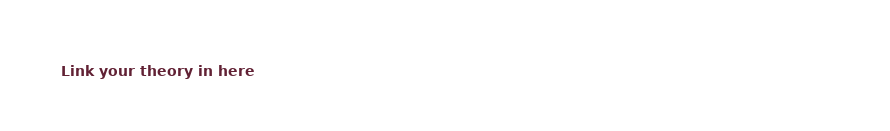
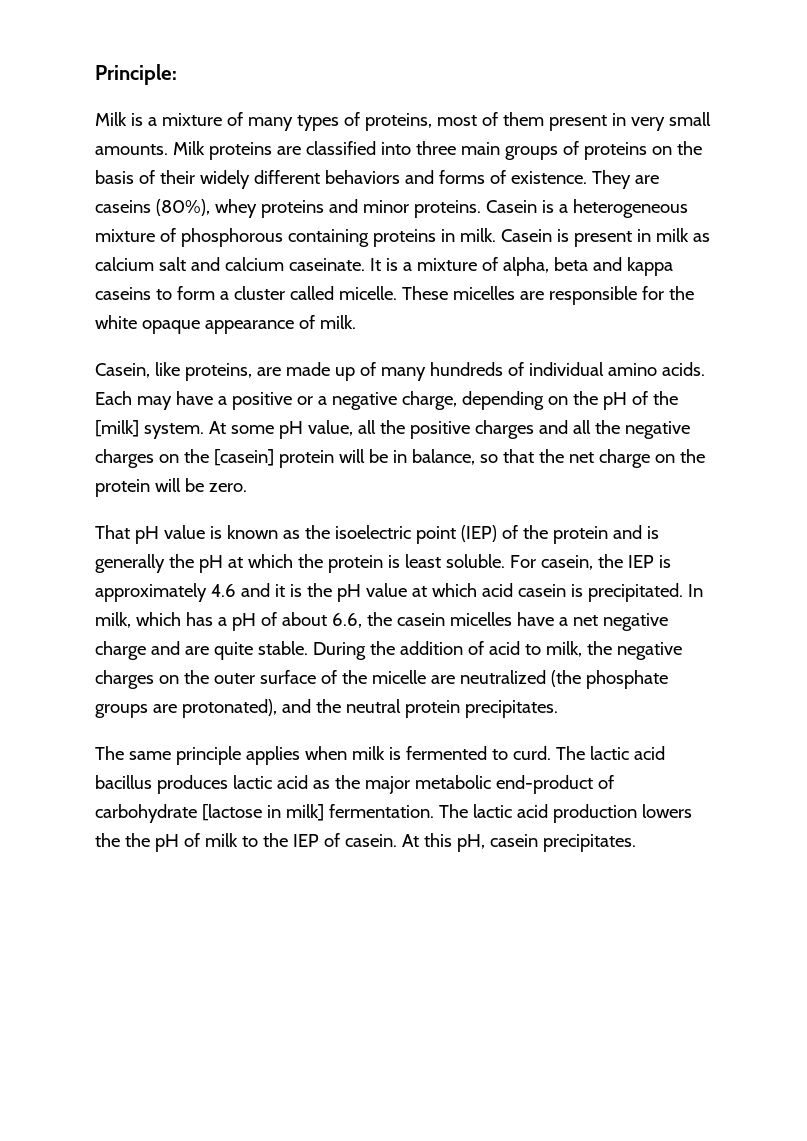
- Link your theory in here
+ Principle:
+ Milk is a mixture of many types of proteins, most of them present in very small amounts. Milk proteins are classified into three main groups of proteins on the basis of their widely different behaviors and forms of existence. They are caseins (80%), whey proteins and minor proteins. Casein is a heterogeneous mixture of phosphorous containing proteins in milk. Casein is present in milk as calcium salt and calcium caseinate. It is a mixture of alpha, beta and kappa caseins to form a cluster called micelle. These micelles are responsible for the white opaque appearance of milk.
+ Casein, like proteins, are made up of many hundreds of individual amino acids. Each may have a positive or a negative charge, depending on the pH of the [milk] system. At some pH value, all the positive charges and all the negative charges on the [casein] protein will be in balance, so that the net charge on the protein will be zero.
+ That pH value is known as the isoelectric point (IEP) of the protein and is generally the pH at which the protein is least soluble. For casein, the IEP is approximately 4.6 and it is the pH value at which acid casein is precipitated. In milk, which has a pH of about 6.6, the casein micelles have a net negative charge and are quite stable. During the addition of acid to milk, the negative charges on the outer surface of the micelle are neutralized (the phosphate groups are protonated), and the neutral protein precipitates.
+ The same principle applies when milk is fermented to curd. The lactic acid bacillus produces lactic acid as the major metabolic end-product of carbohydrate [lactose in milk] fermentation. The lactic acid production lowers the the pH of milk to the IEP of casein. At this pH, casein precipitates.

